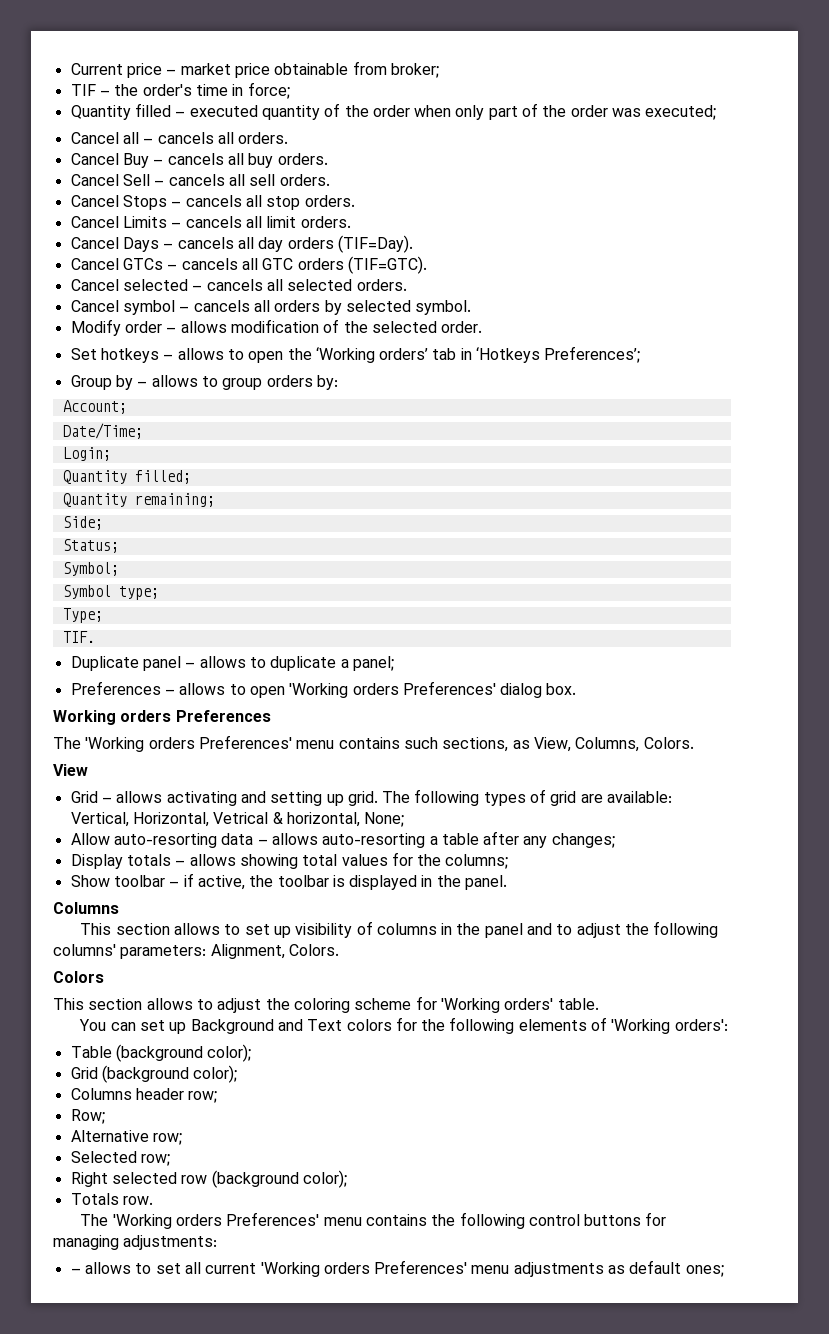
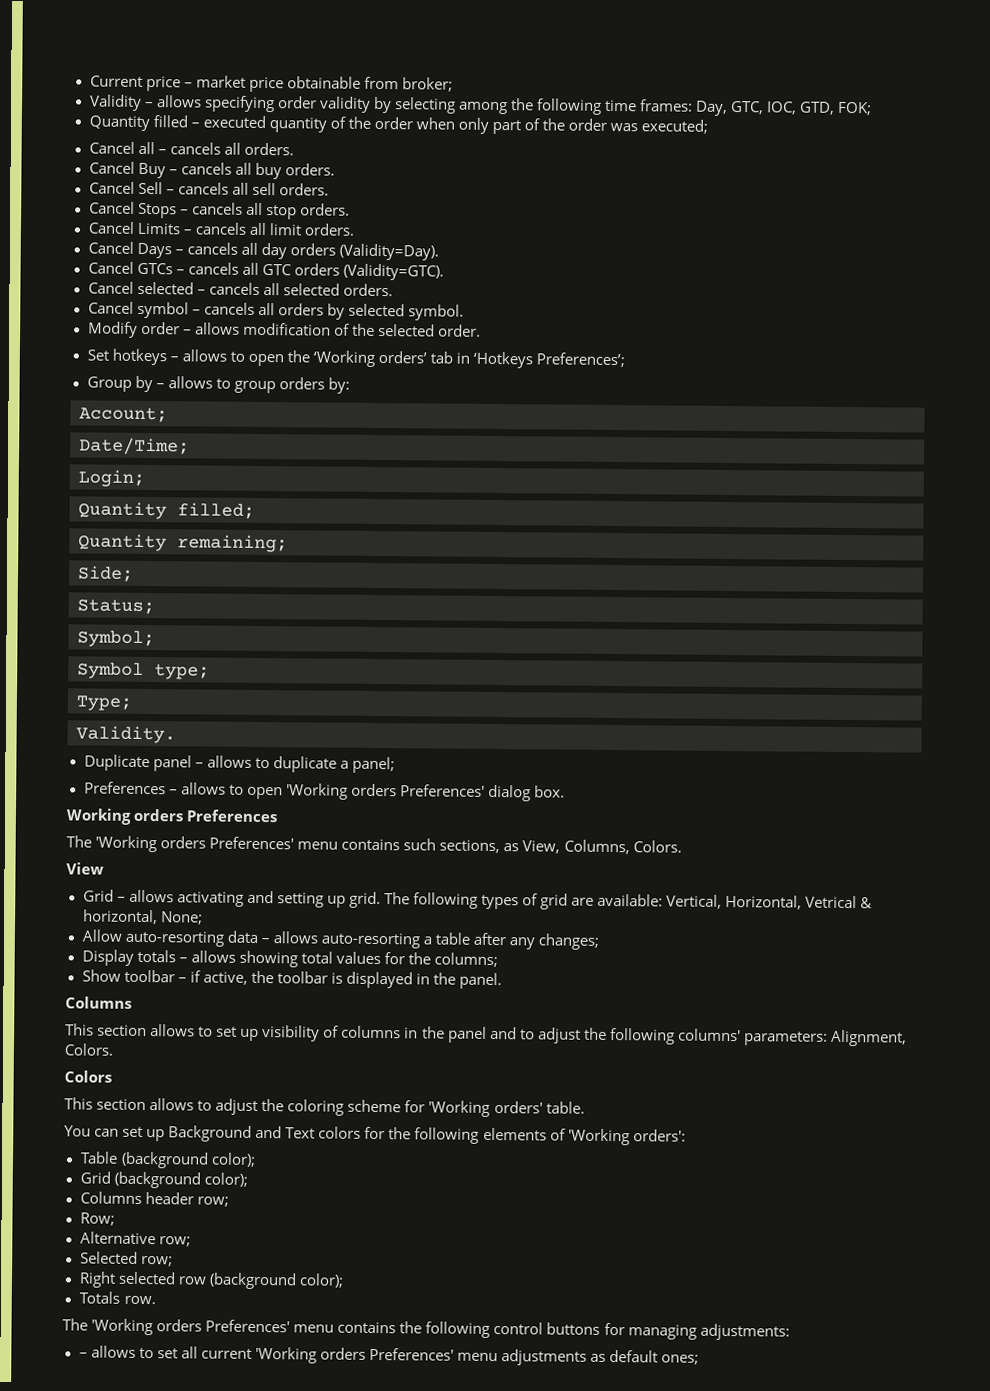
- TIF – the order's time in force;
+ Validity – allows specifying order validity by selecting among the following time frames: Day, GTC, IOC, GTD, FOK;
- Cancel Days – cancels all day orders (TIF=Day).
+ Cancel Days – cancels all day orders (Validity=Day).
- Cancel GTCs – cancels all GTC orders (TIF=GTC).
+ Cancel GTCs – cancels all GTC orders (Validity=GTC).
- TIF.
+ Validity.

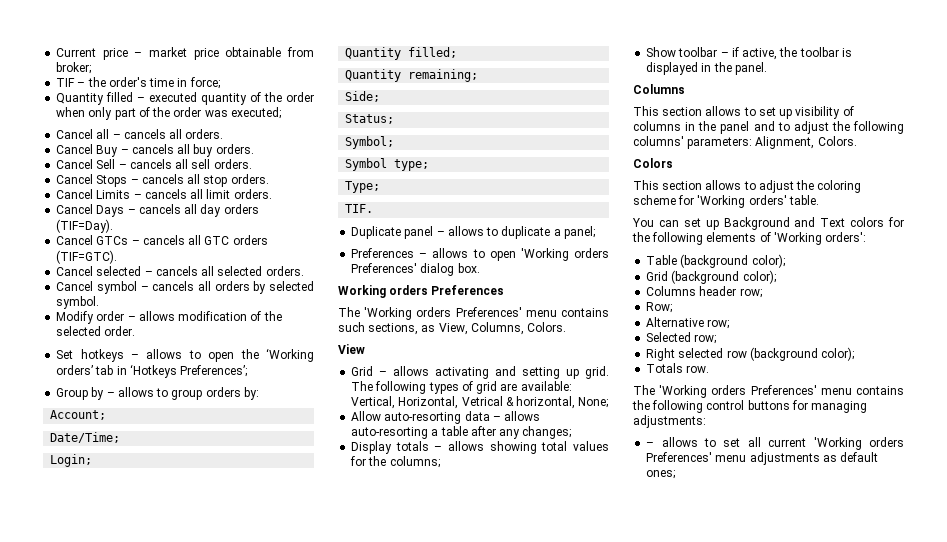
- Validity – allows specifying order validity by selecting among the following time frames: Day, GTC, IOC, GTD, FOK;
+ TIF – the order's time in force;
- Cancel Days – cancels all day orders (Validity=Day).
+ Cancel Days – cancels all day orders (TIF=Day).
- Cancel GTCs – cancels all GTC orders (Validity=GTC).
+ Cancel GTCs – cancels all GTC orders (TIF=GTC).
- Validity.
+ TIF.

